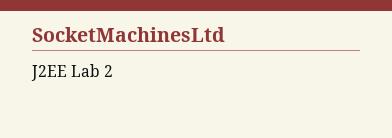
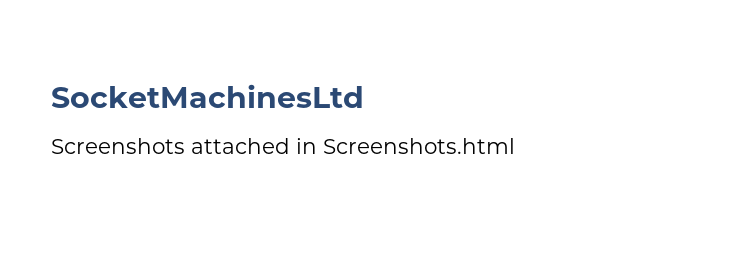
- J2EE Lab 2
+ Screenshots attached in Screenshots.html

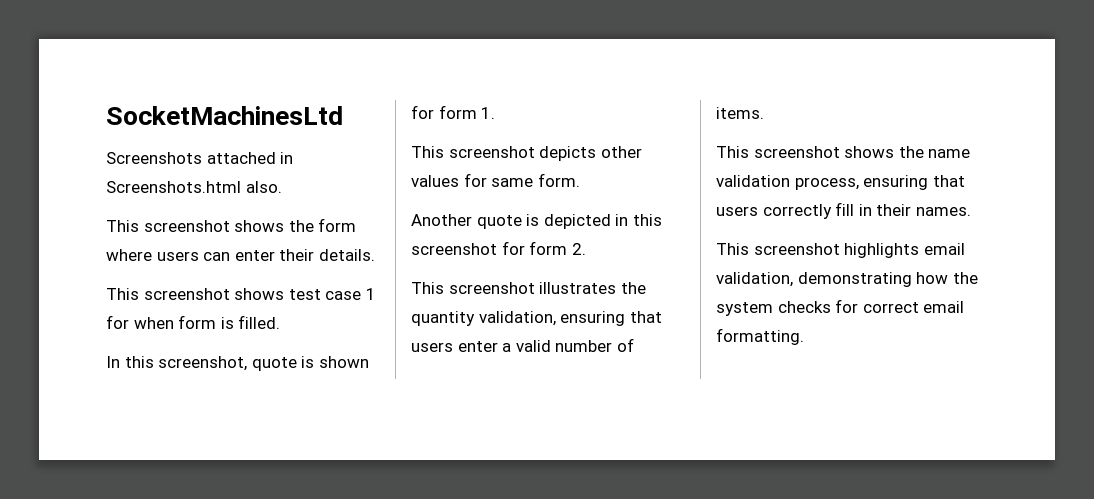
- Screenshots attached in Screenshots.html
+ Screenshots attached in Screenshots.html also.
+ This screenshot shows the form where users can enter their details.
+ This screenshot shows test case 1 for when form is filled.
+ In this screenshot, quote is shown for form 1.
+ This screenshot depicts other values for same form.
+ Another quote is depicted in this screenshot for form 2.
+ This screenshot illustrates the quantity validation, ensuring that users enter a valid number of items.
+ This screenshot shows the name validation process, ensuring that users correctly fill in their names.
+ This screenshot highlights email validation, demonstrating how the system checks for correct email formatting.

